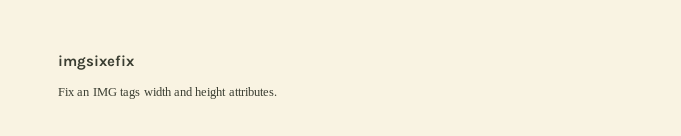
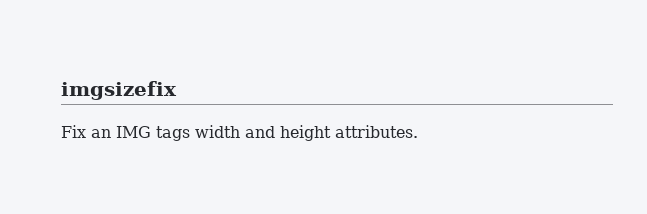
- imgsixefix
+ imgsizefix

